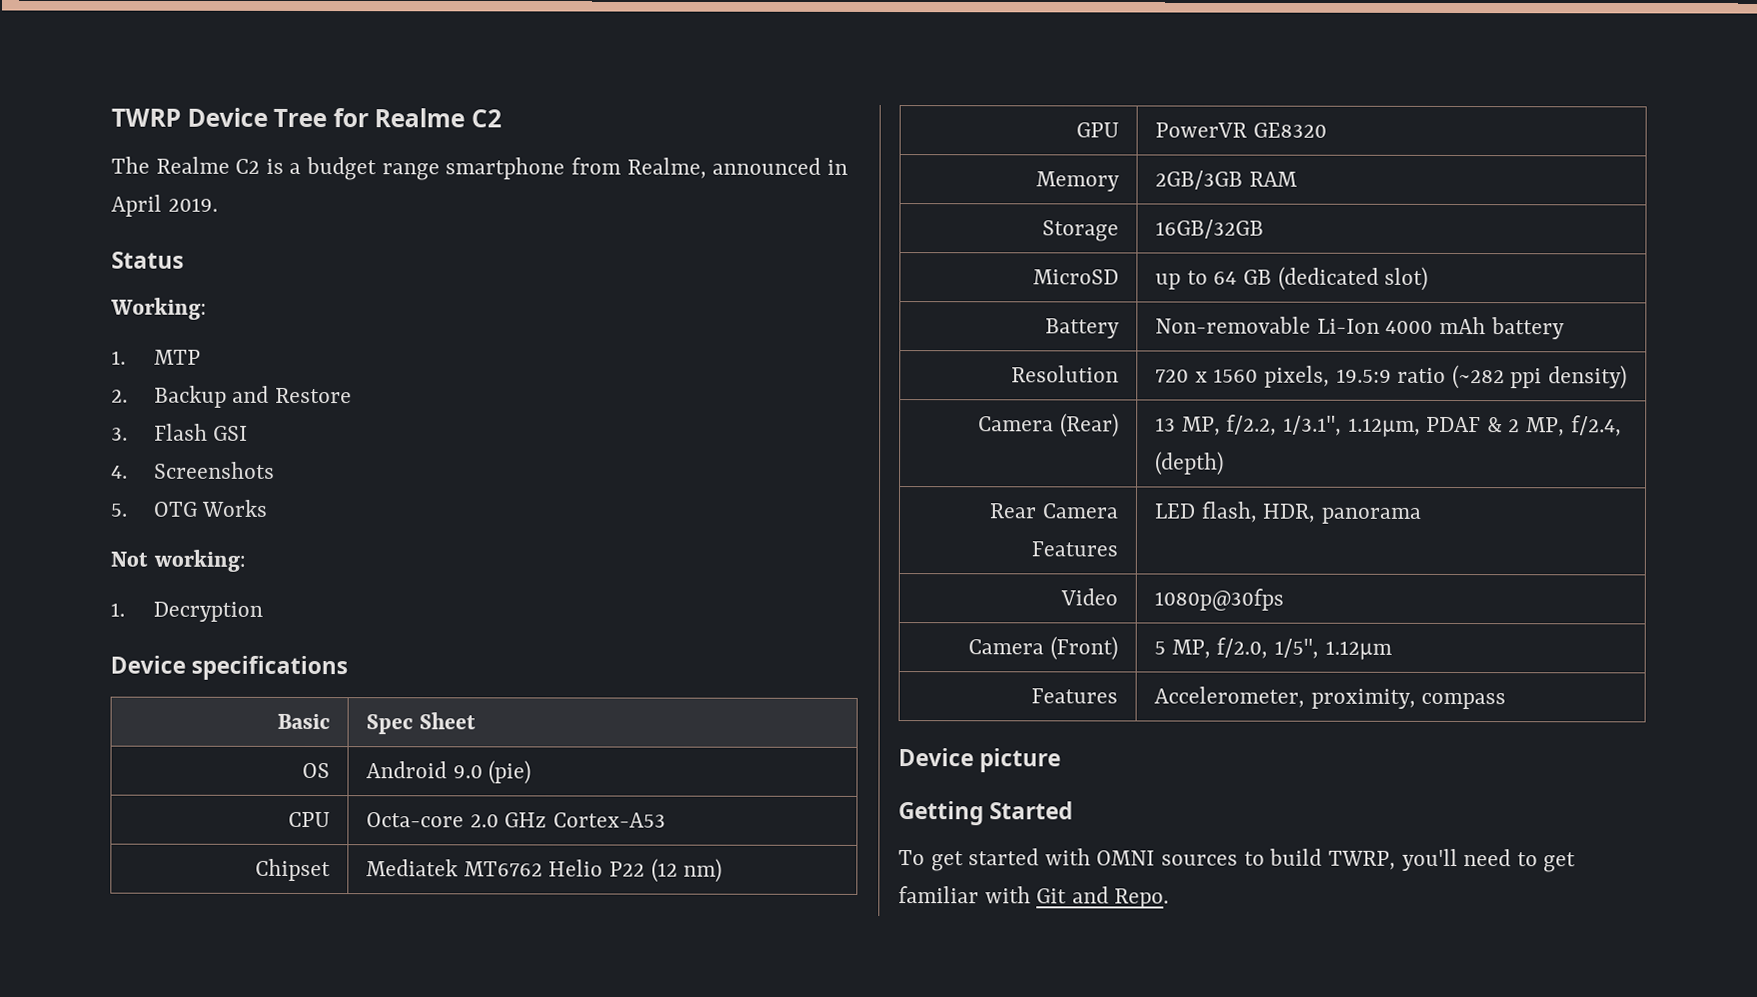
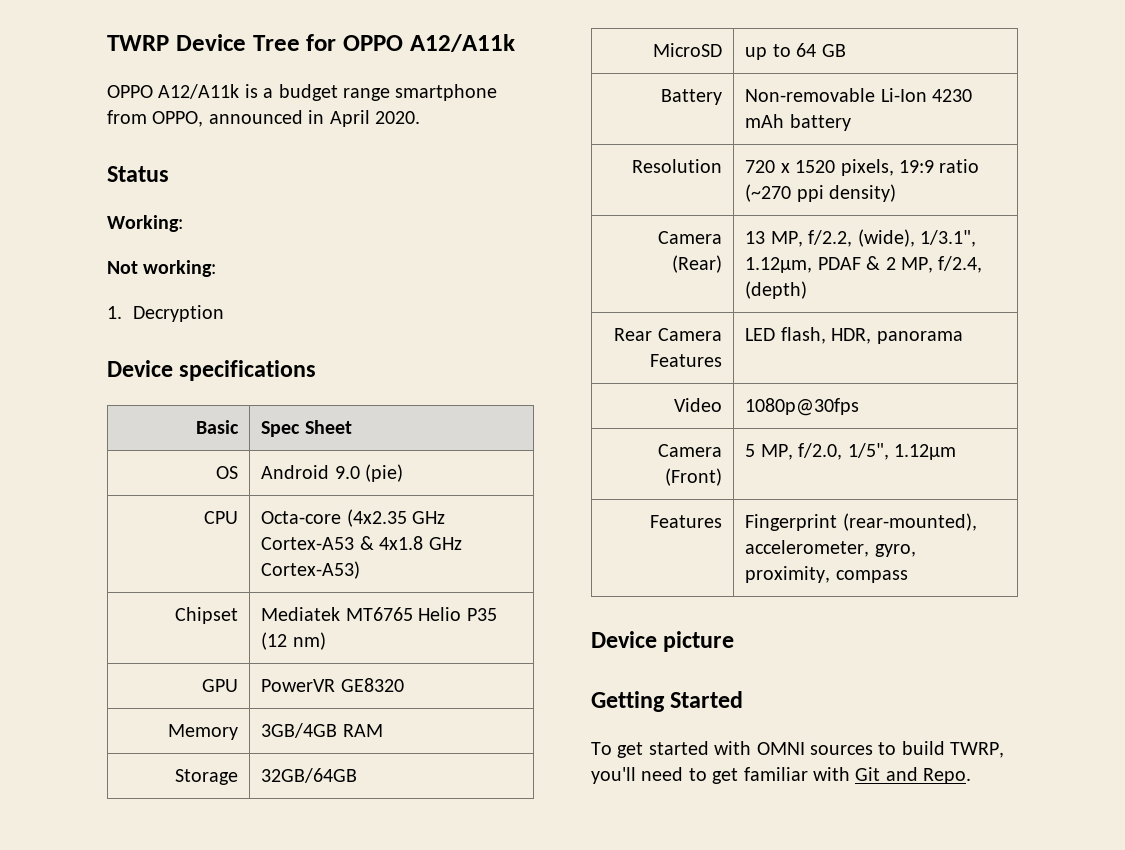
- TWRP Device Tree for Realme C2
- The Realme C2 is a budget range smartphone from Realme, announced in April 2019.
+ TWRP Device Tree for OPPO A12/A11k
+ OPPO A12/A11k is a budget range smartphone from OPPO, announced in April 2020.
- 1. MTP
- 2. Backup and Restore
- 3. Flash GSI
- 4. Screenshots
- 5. OTG Works
- CPU | Octa-core 2.0 GHz Cortex-A53
+ CPU | Octa-core (4x2.35 GHz Cortex-A53 & 4x1.8 GHz Cortex-A53)
- Chipset | Mediatek MT6762 Helio P22 (12 nm)
+ Chipset | Mediatek MT6765 Helio P35 (12 nm)
- Memory | 2GB/3GB RAM
+ Memory | 3GB/4GB RAM
- Storage | 16GB/32GB
+ Storage | 32GB/64GB
- MicroSD | up to 64 GB (dedicated slot)
+ MicroSD | up to 64 GB
- Battery | Non-removable Li-Ion 4000 mAh battery
+ Battery | Non-removable Li-Ion 4230 mAh battery
- Resolution | 720 x 1560 pixels, 19.5:9 ratio (~282 ppi density)
+ Resolution | 720 x 1520 pixels, 19:9 ratio (~270 ppi density)
- Camera (Rear) | 13 MP, f/2.2, 1/3.1", 1.12µm, PDAF & 2 MP, f/2.4, (depth)
+ Camera (Rear) | 13 MP, f/2.2, (wide), 1/3.1", 1.12µm, PDAF & 2 MP, f/2.4, (depth)
- Features | Accelerometer, proximity, compass
+ Features | Fingerprint (rear-mounted), accelerometer, gyro, proximity, compass

